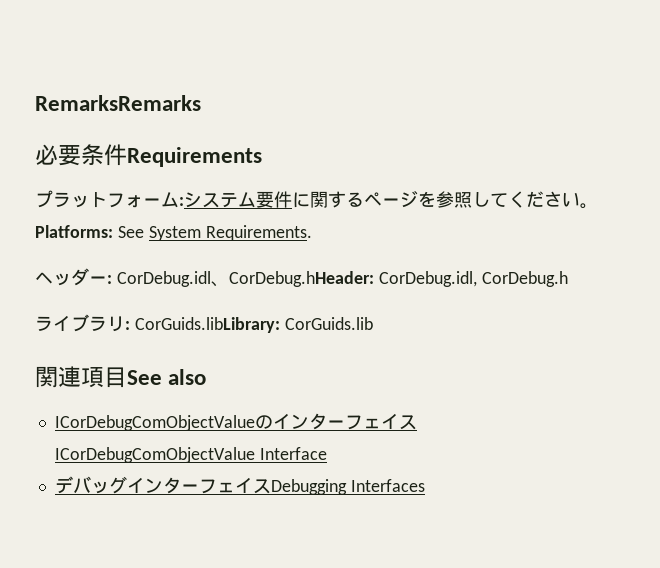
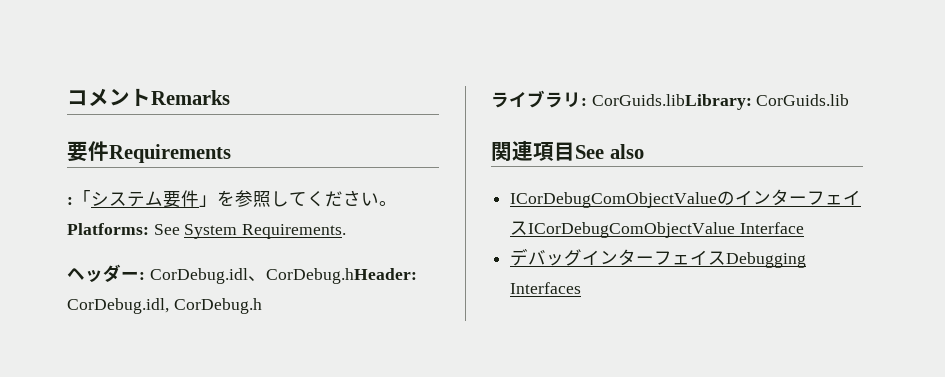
- RemarksRemarks
- 必要条件Requirements
- プラットフォーム:システム要件に関するページを参照してください。
+ コメントRemarks
+ 要件Requirements
+ :「システム要件」を参照してください。

